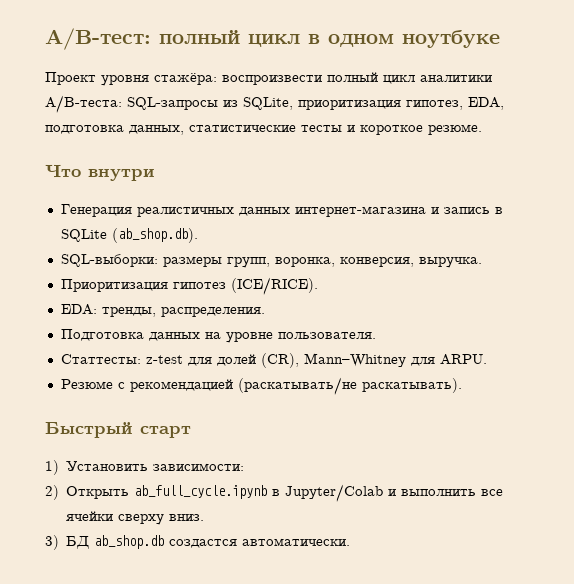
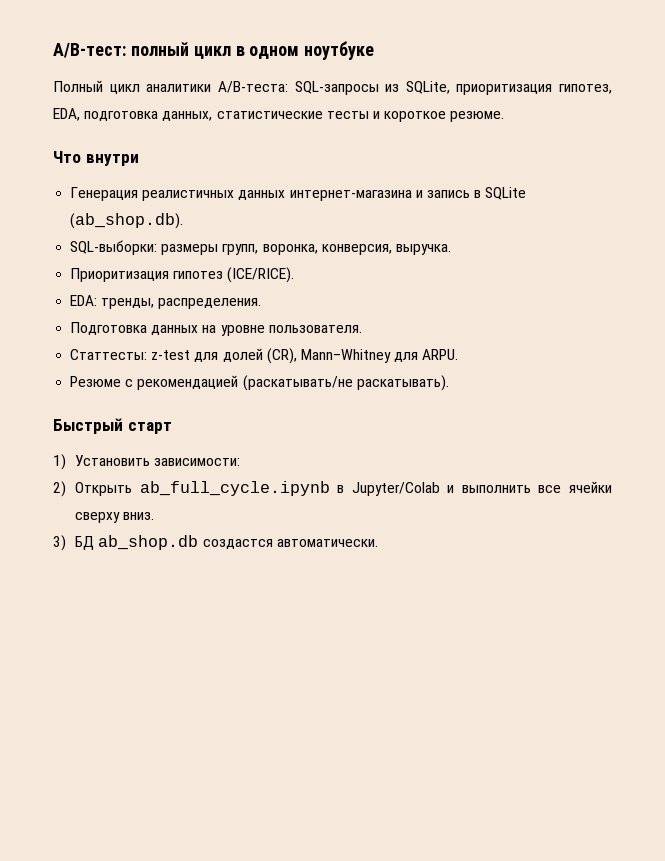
- Проект уровня стажёра: воспроизвести полный цикл аналитики A/B-теста: SQL-запросы из SQLite, приоритизация гипотез, EDA, подготовка данных, статистические тесты и короткое резюме.
+ Полный цикл аналитики A/B-теста: SQL-запросы из SQLite, приоритизация гипотез, EDA, подготовка данных, статистические тесты и короткое резюме.

